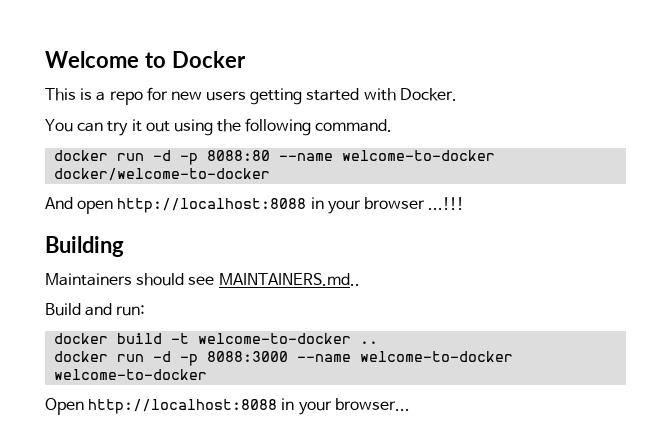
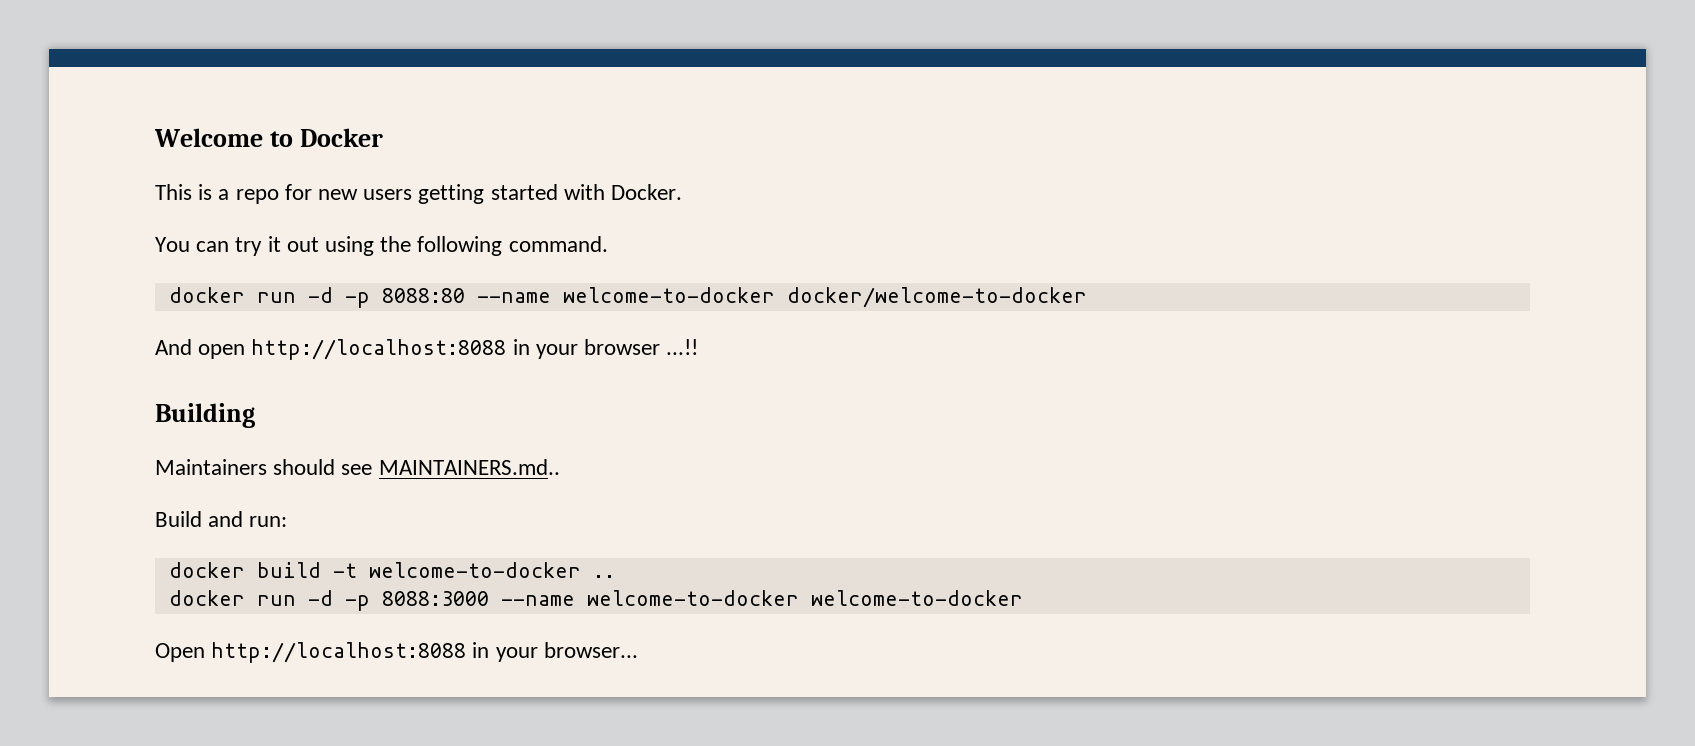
- And open http://localhost:8088 in your browser ...!!!
+ And open http://localhost:8088 in your browser ...!!

